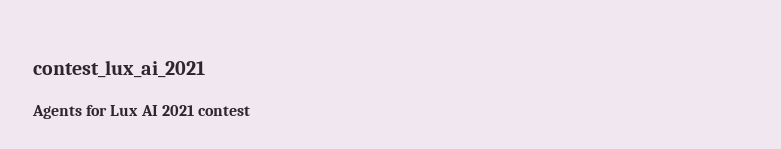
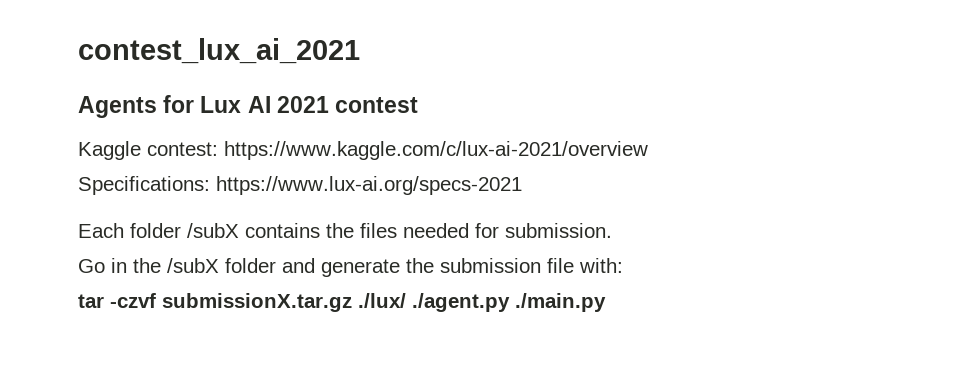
+ Kaggle contest: https://www.kaggle.com/c/lux-ai-2021/overview
+ Specifications: https://www.lux-ai.org/specs-2021
+ Each folder /subX contains the files needed for submission.
+ Go in the /subX folder and generate the submission file with:
+ tar -czvf submissionX.tar.gz ./lux/ ./agent.py ./main.py

